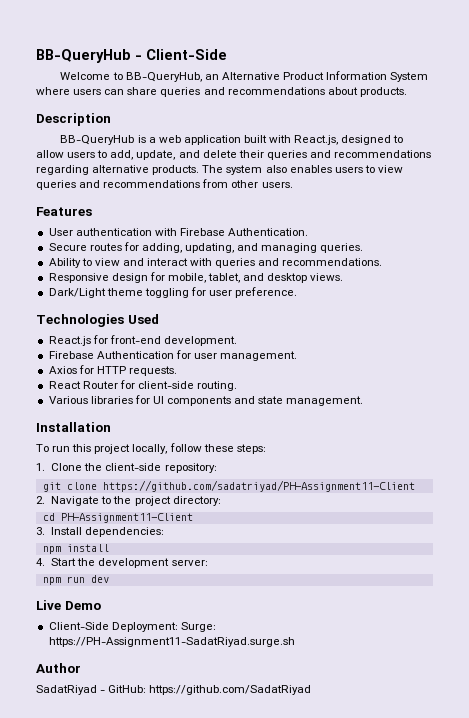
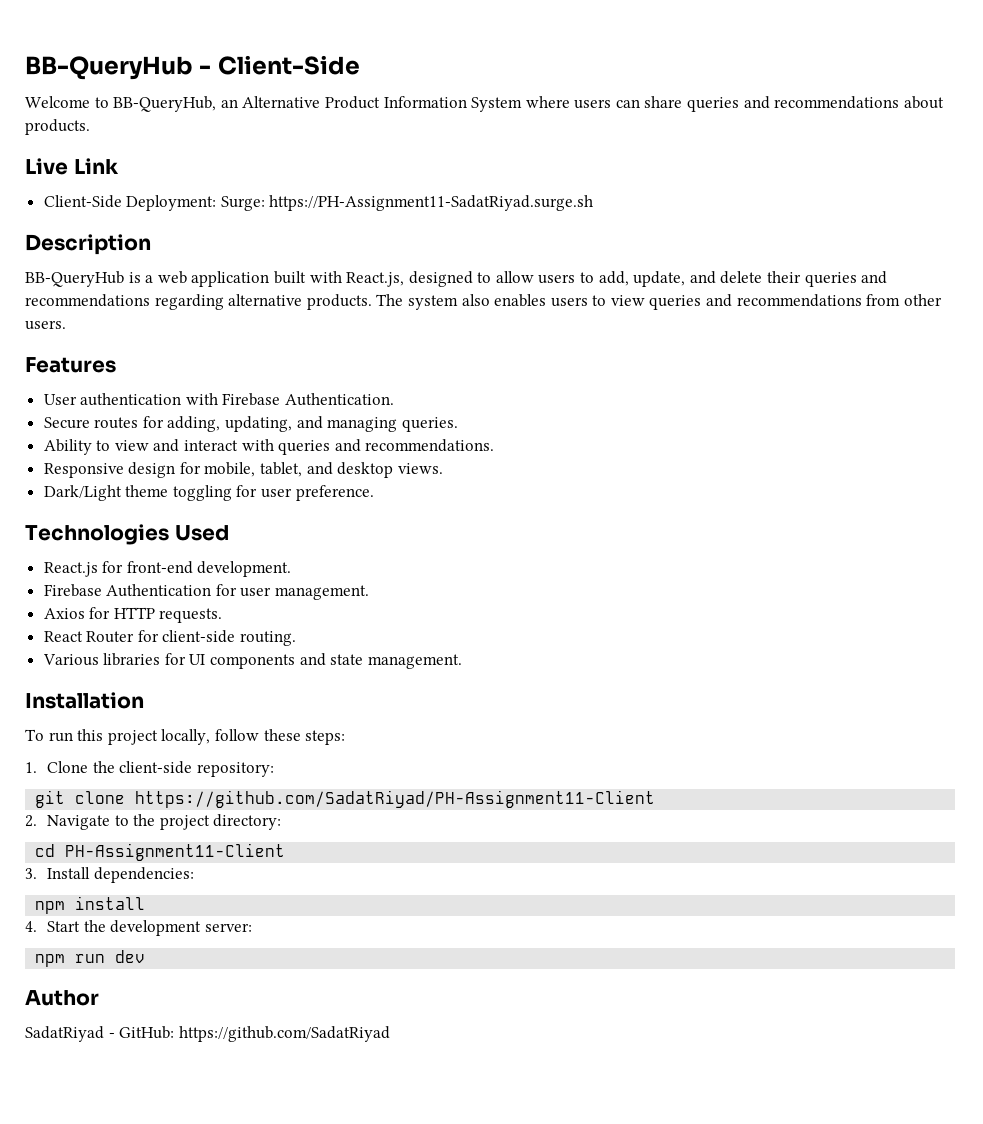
+ Live Link
+ Client-Side Deployment: Surge: https://PH-Assignment11-SadatRiyad.surge.sh
- git clone https://github.com/sadatriyad/PH-Assignment11-Client
+ git clone https://github.com/SadatRiyad/PH-Assignment11-Client
- Live Demo
- Client-Side Deployment: Surge: https://PH-Assignment11-SadatRiyad.surge.sh

